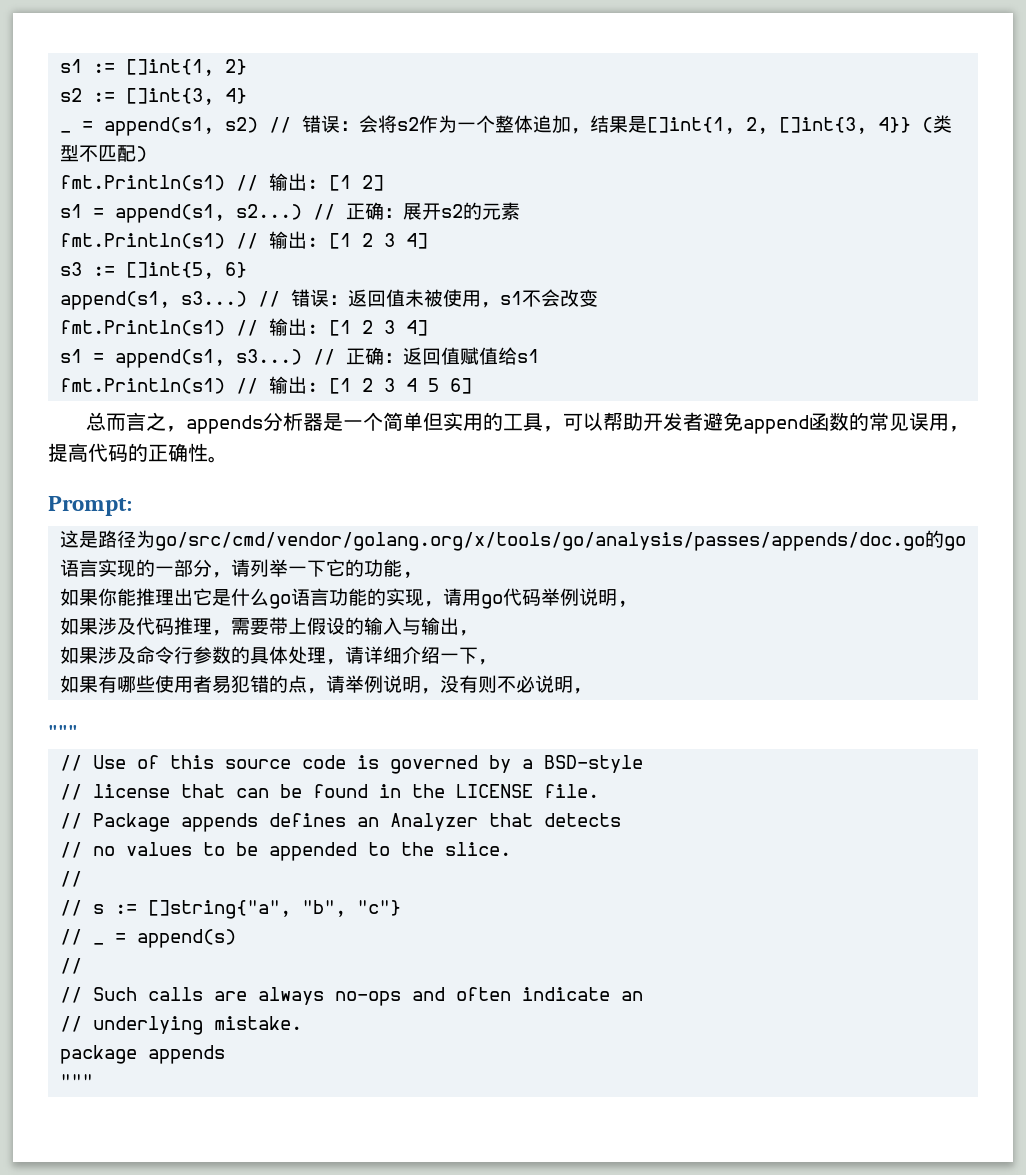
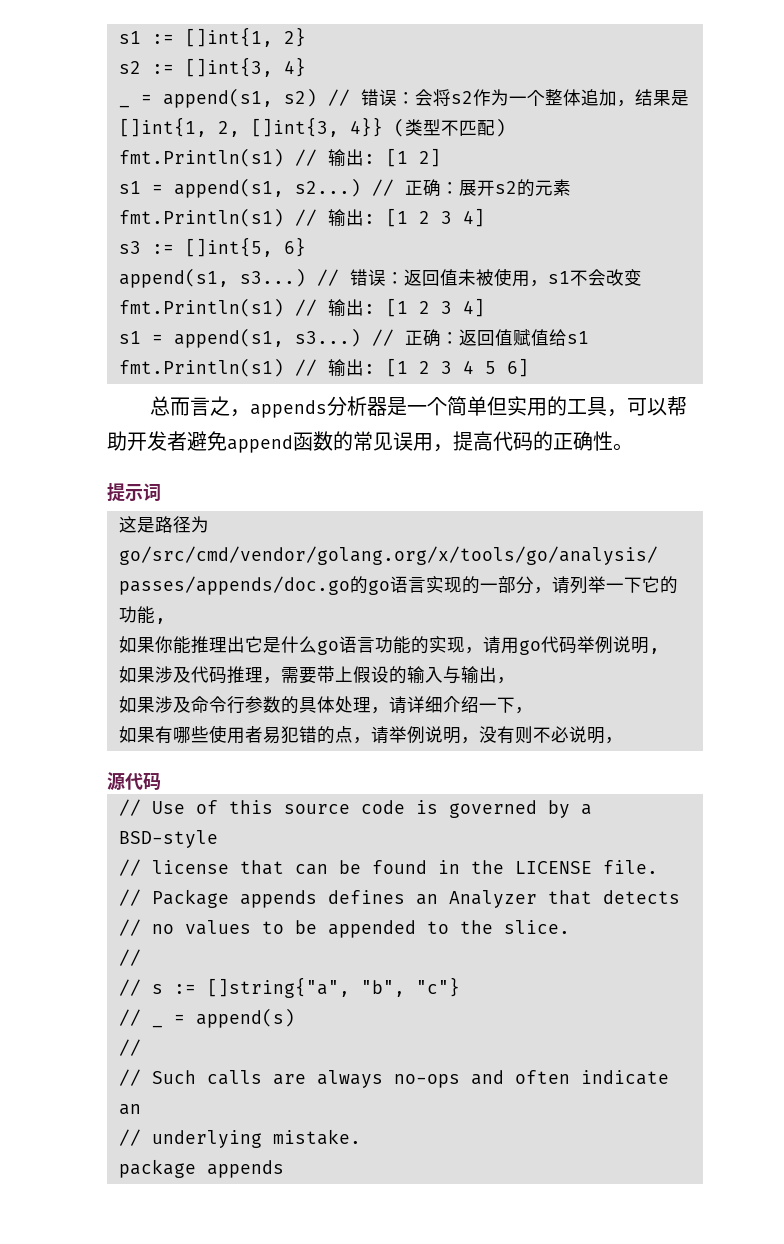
- Prompt:
+ 提示词
  如果有哪些使用者易犯错的点，请举例说明，没有则不必说明，
- """
+ 源代码
  package appends
- """

